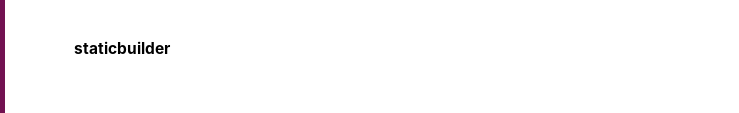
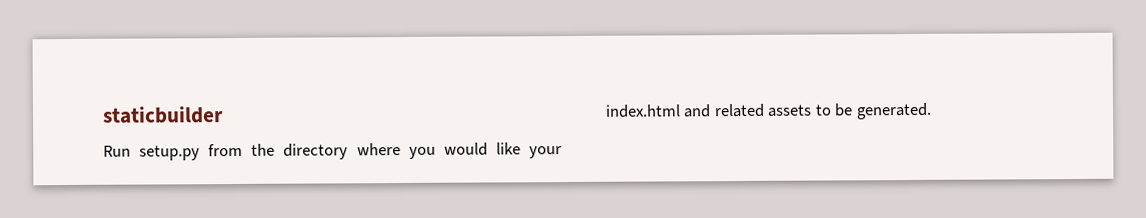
+ Run setup.py from the directory where you would like your index.html and related assets to be generated.

